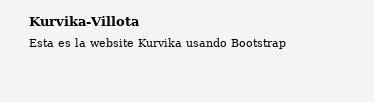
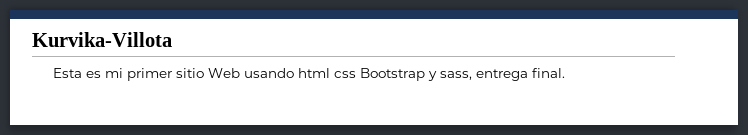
- Esta es la website Kurvika usando Bootstrap
+ Esta es mi primer sitio Web usando html css Bootstrap y sass, entrega final.

